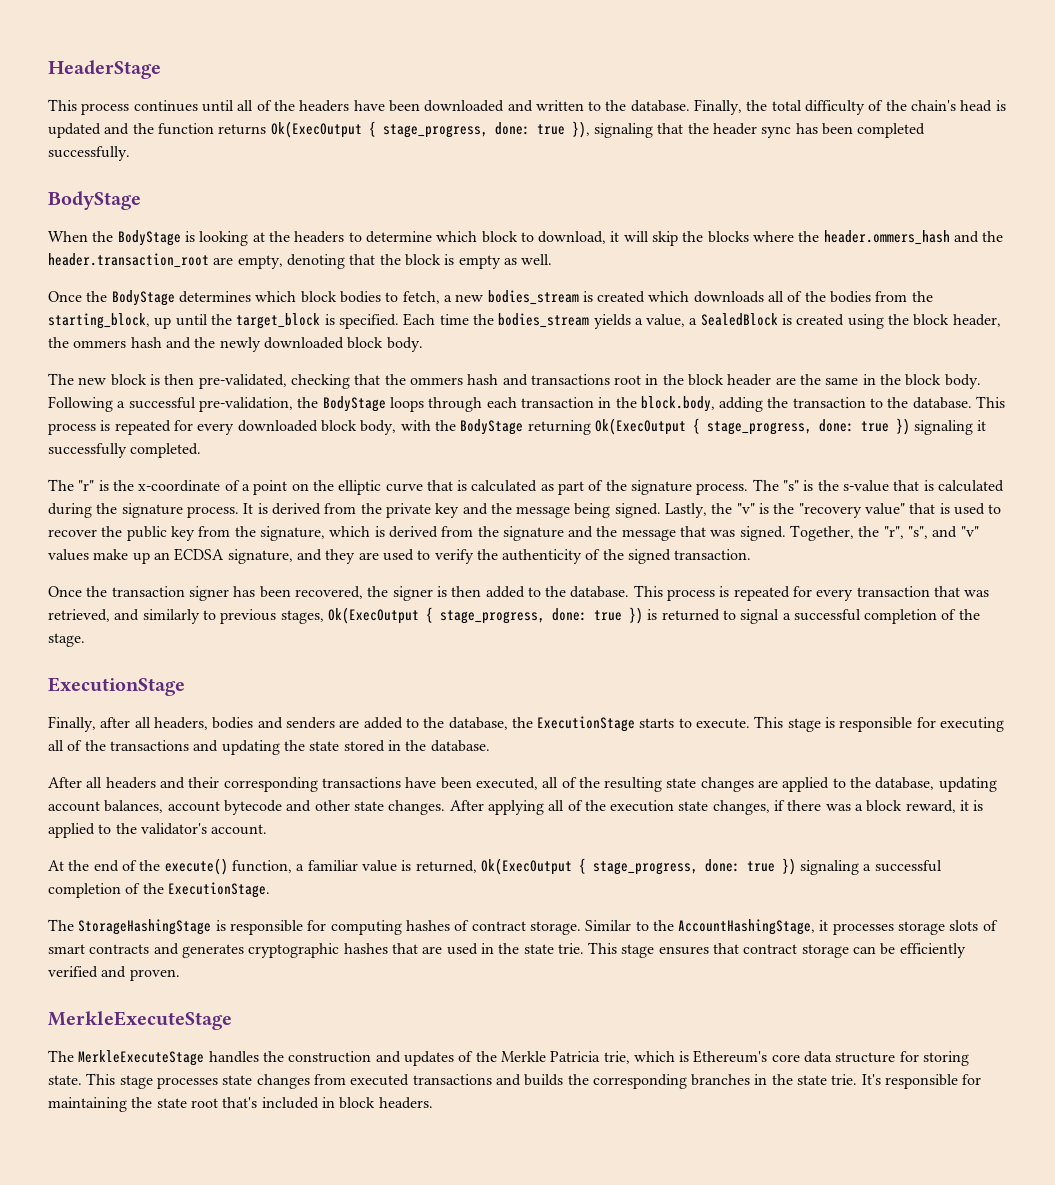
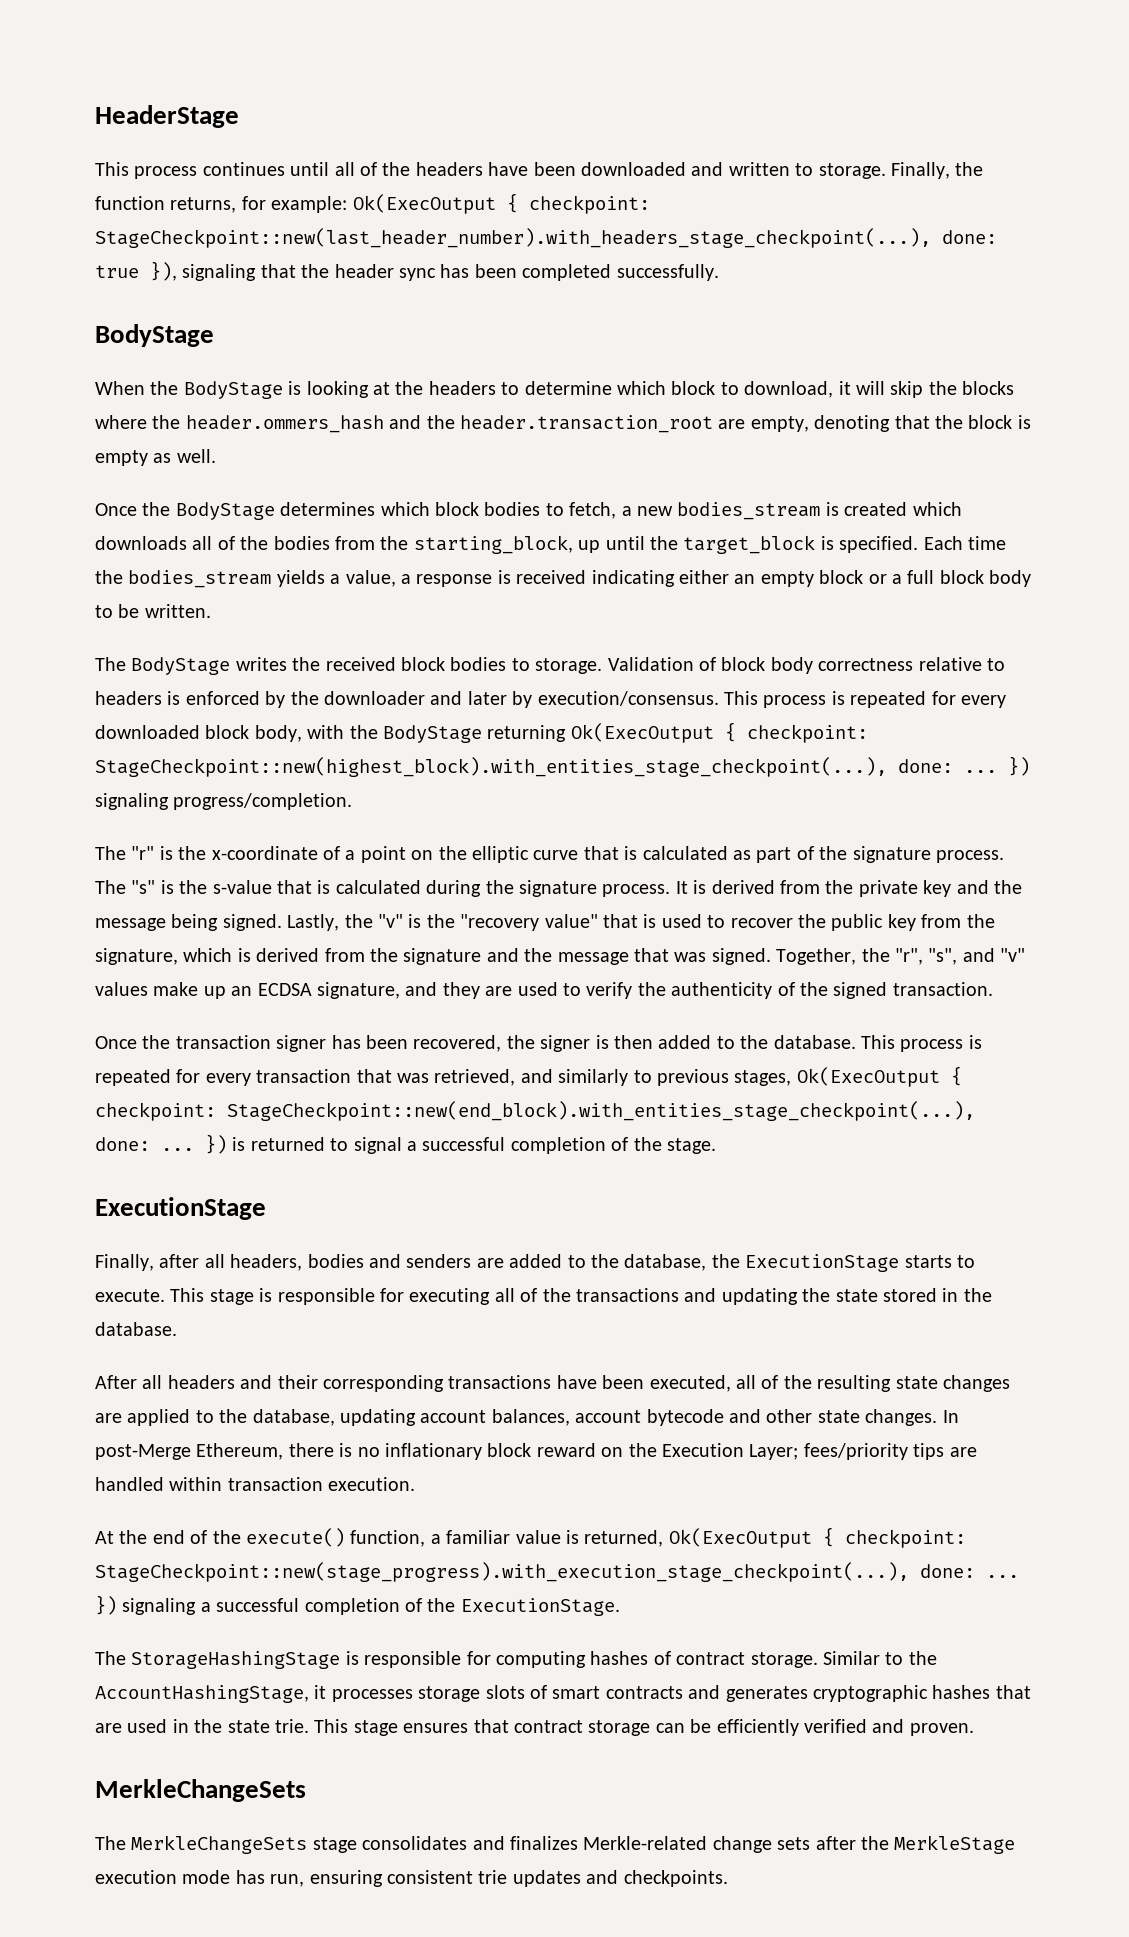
- This process continues until all of the headers have been downloaded and written to the database. Finally, the total difficulty of the chain's head is updated and the function returns Ok(ExecOutput { stage_progress, done: true }), signaling that the header sync has been completed successfully.
+ This process continues until all of the headers have been downloaded and written to storage. Finally, the function returns, for example: Ok(ExecOutput { checkpoint: StageCheckpoint::new(last_header_number).with_headers_stage_checkpoint(...), done: true }), signaling that the header sync has been completed successfully.
- Each time the bodies_stream yields a value, a SealedBlock is created using the block header, the ommers hash and the newly downloaded block body.
- The new block is then pre-validated, checking that the ommers hash and transactions root in the block header are the same in the block body. Following a successful pre-validation, the BodyStage loops through each transaction in the block.body, adding the transaction to the database.
+ Each time the bodies_stream yields a value, a response is received indicating either an empty block or a full block body to be written.
+ The BodyStage writes the received block bodies to storage. Validation of block body correctness relative to headers is enforced by the downloader and later by execution/consensus.
- This process is repeated for every downloaded block body, with the BodyStage returning Ok(ExecOutput { stage_progress, done: true }) signaling it successfully completed.
+ This process is repeated for every downloaded block body, with the BodyStage returning Ok(ExecOutput { checkpoint: StageCheckpoint::new(highest_block).with_entities_stage_checkpoint(...), done: ... }) signaling progress/completion.
- This process is repeated for every transaction that was retrieved, and similarly to previous stages, Ok(ExecOutput { stage_progress, done: true }) is returned to signal a successful completion of the stage.
+ This process is repeated for every transaction that was retrieved, and similarly to previous stages, Ok(ExecOutput { checkpoint: StageCheckpoint::new(end_block).with_entities_stage_checkpoint(...), done: ... }) is returned to signal a successful completion of the stage.
- After applying all of the execution state changes, if there was a block reward, it is applied to the validator's account.
+ In post-Merge Ethereum, there is no inflationary block reward on the Execution Layer; fees/priority tips are handled within transaction execution.
- At the end of the execute() function, a familiar value is returned, Ok(ExecOutput { stage_progress, done: true }) signaling a successful completion of the ExecutionStage.
+ At the end of the execute() function, a familiar value is returned, Ok(ExecOutput { checkpoint: StageCheckpoint::new(stage_progress).with_execution_stage_checkpoint(...), done: ... }) signaling a successful completion of the ExecutionStage.
  This stage ensures that contract storage can be efficiently verified and proven.
- MerkleExecuteStage
- The MerkleExecuteStage handles the construction and updates of the Merkle Patricia trie, which is Ethereum's core data structure for storing state. This stage processes state changes from executed transactions and builds the corresponding branches in the state trie. It's responsible for maintaining the state root that's included in block headers.
+ MerkleChangeSets
+ The MerkleChangeSets stage consolidates and finalizes Merkle-related change sets after the MerkleStage execution mode has run, ensuring consistent trie updates and checkpoints.

